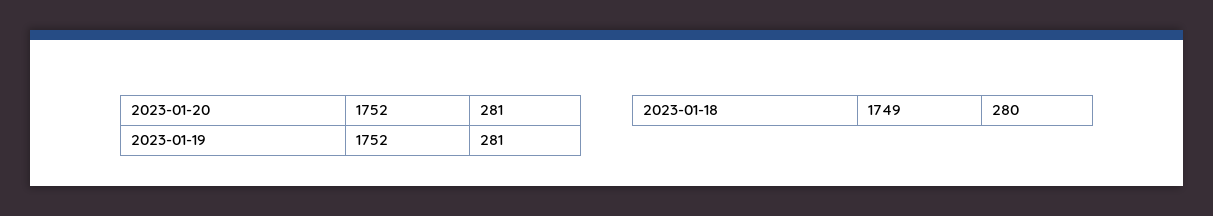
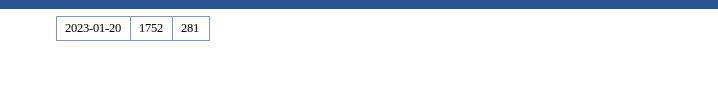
- 2023-01-19 | 1752 | 281
- 2023-01-18 | 1749 | 280

